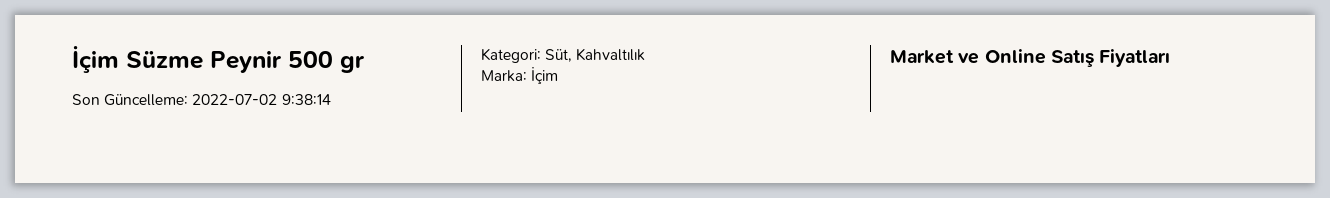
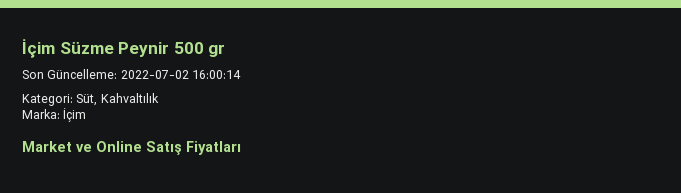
- Son Güncelleme: 2022-07-02 9:38:14
+ Son Güncelleme: 2022-07-02 16:00:14

